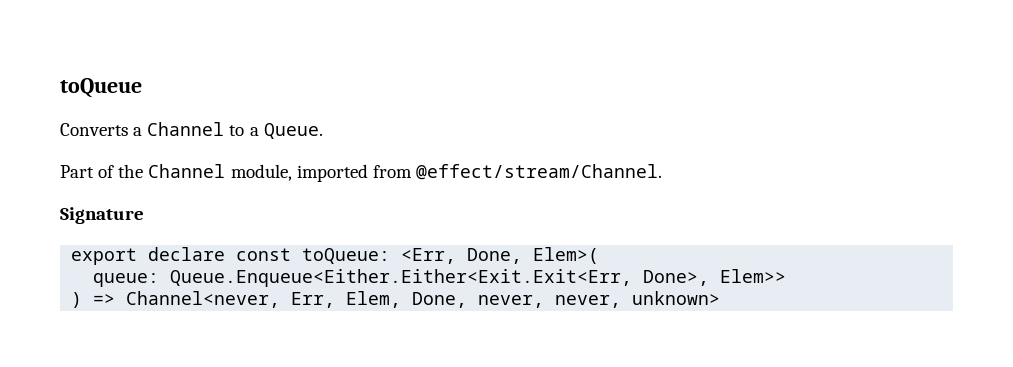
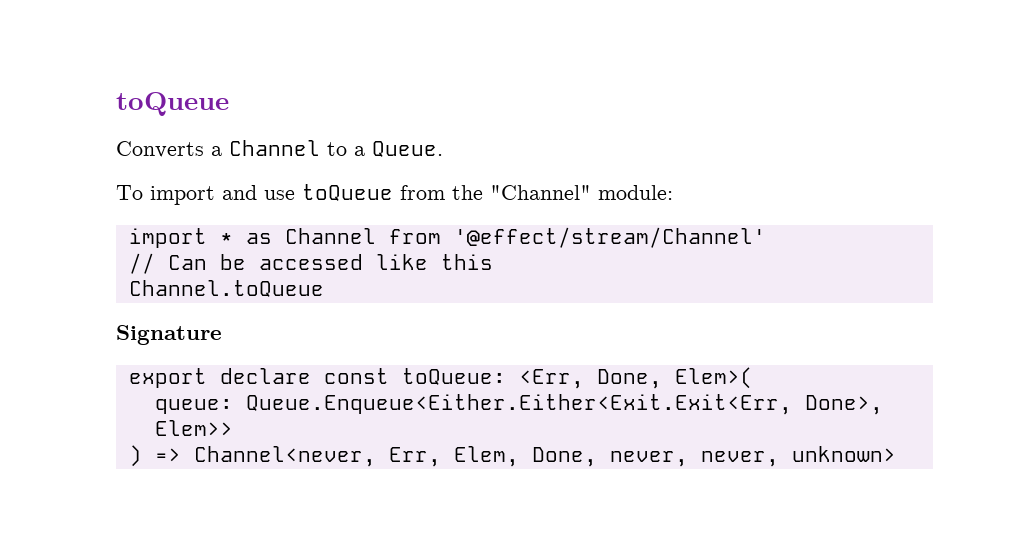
- Part of the Channel module, imported from @effect/stream/Channel.
+ To import and use toQueue from the "Channel" module:
+ import * as Channel from '@effect/stream/Channel'
+ // Can be accessed like this
+ Channel.toQueue

